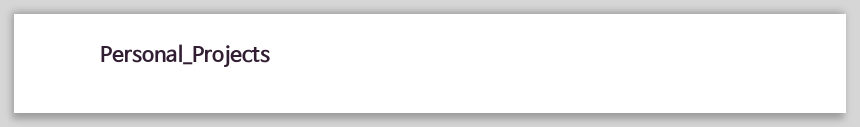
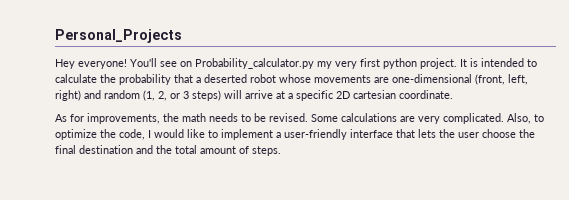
+ Hey everyone! You'll see on Probability_calculator.py my very first python project. It is intended to calculate the probability that a deserted robot whose movements are one-dimensional (front, left, right) and random (1, 2, or 3 steps) will arrive at a specific 2D cartesian coordinate.
+ As for improvements, the math needs to be revised. Some calculations are very complicated. Also, to optimize the code, I would like to implement a user-friendly interface that lets the user choose the final destination and the total amount of steps.

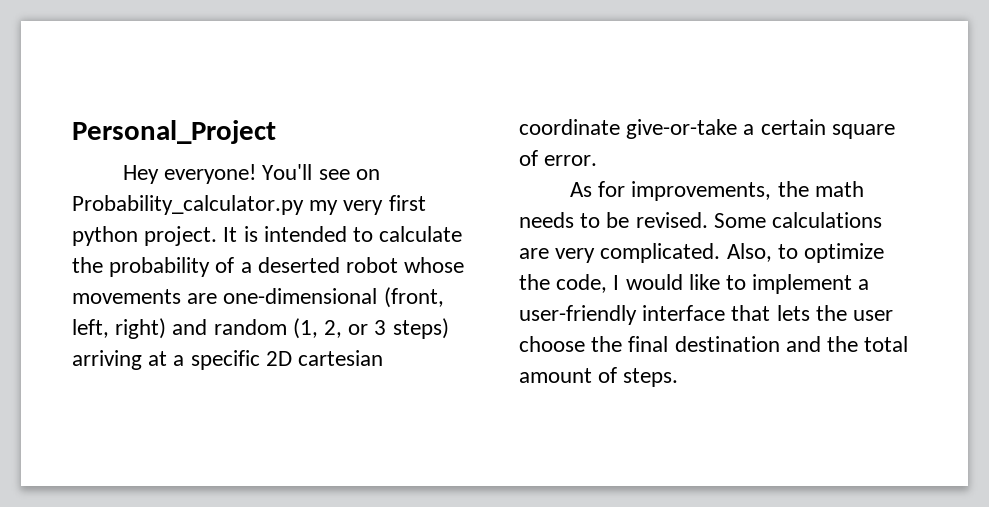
- Personal_Projects
+ Personal_Project
- It is intended to calculate the probability that a deserted robot whose movements are one-dimensional (front, left, right) and random (1, 2, or 3 steps) will arrive at a specific 2D cartesian coordinate.
+ It is intended to calculate the probability of a deserted robot whose movements are one-dimensional (front, left, right) and random (1, 2, or 3 steps) arriving at a specific 2D cartesian coordinate give-or-take a certain square of error.

